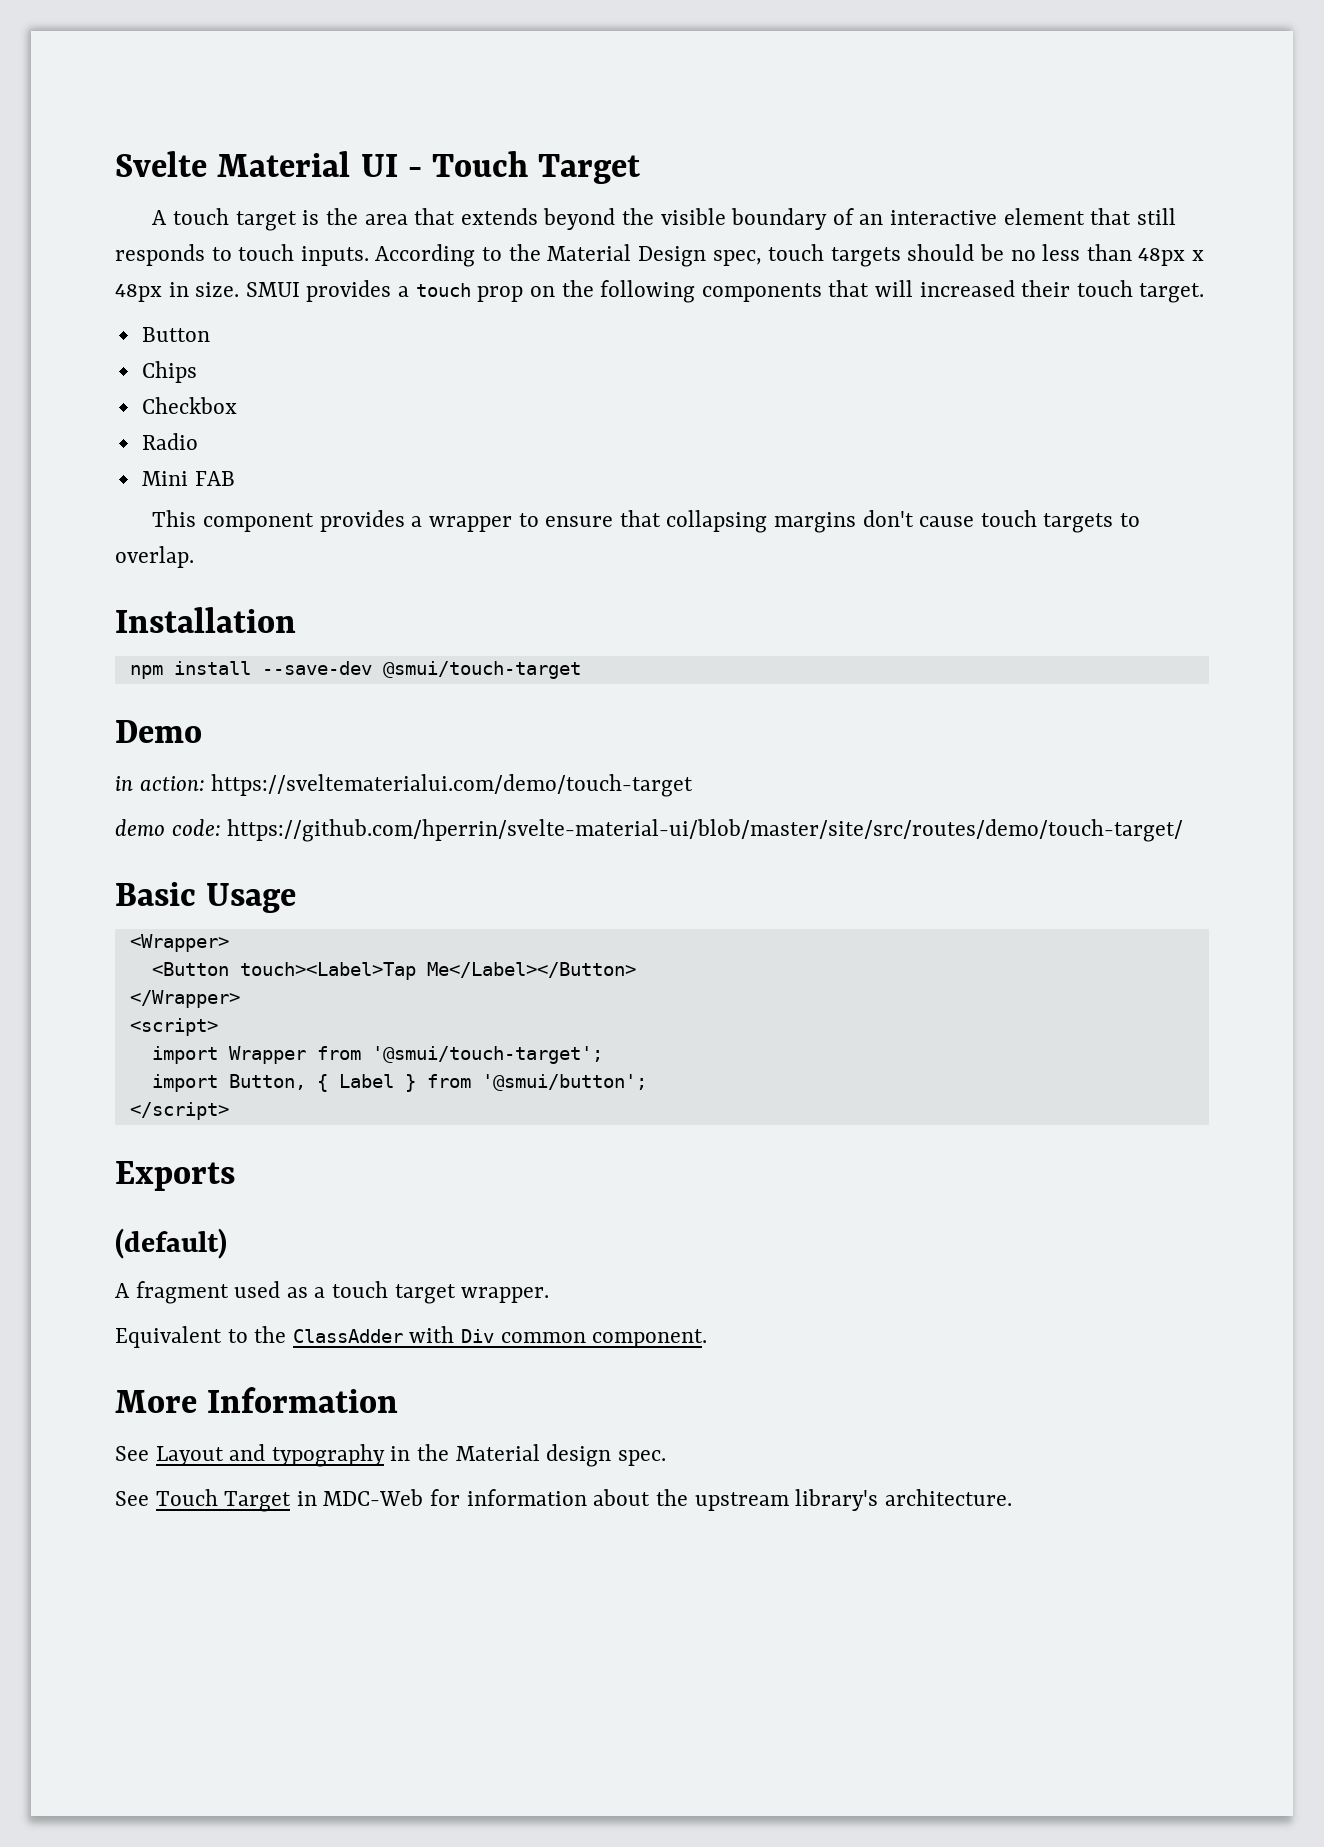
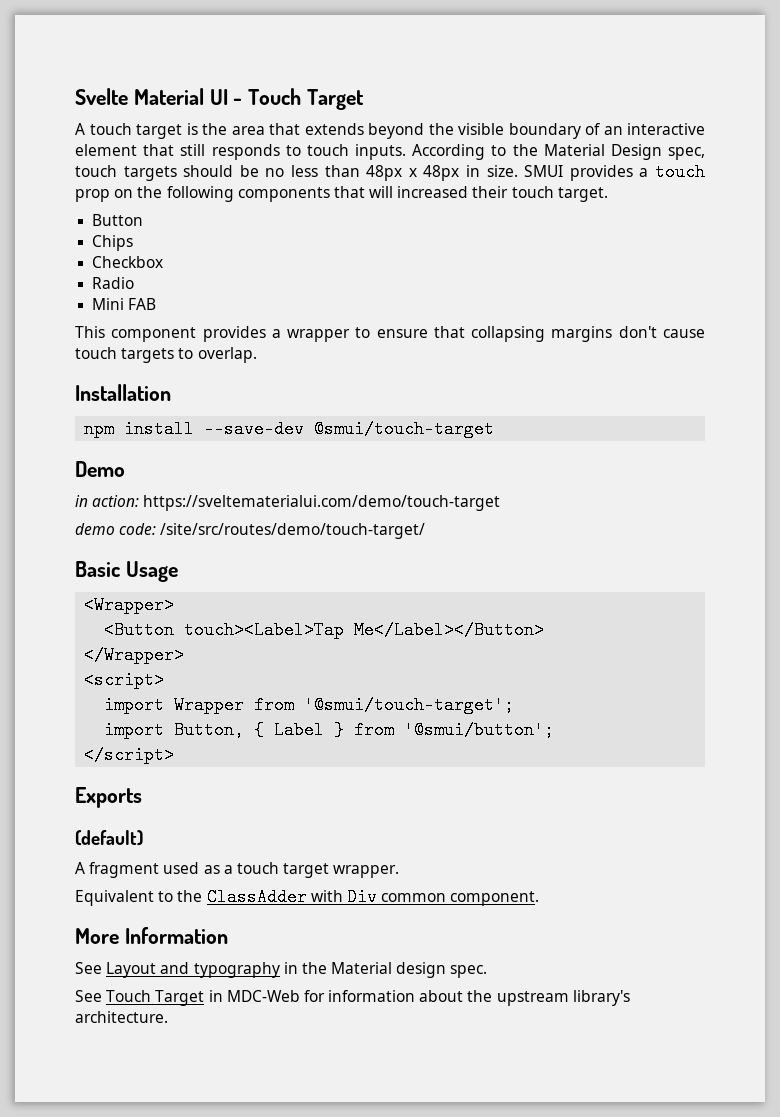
- demo code: https://github.com/hperrin/svelte-material-ui/blob/master/site/src/routes/demo/touch-target/
+ demo code: /site/src/routes/demo/touch-target/

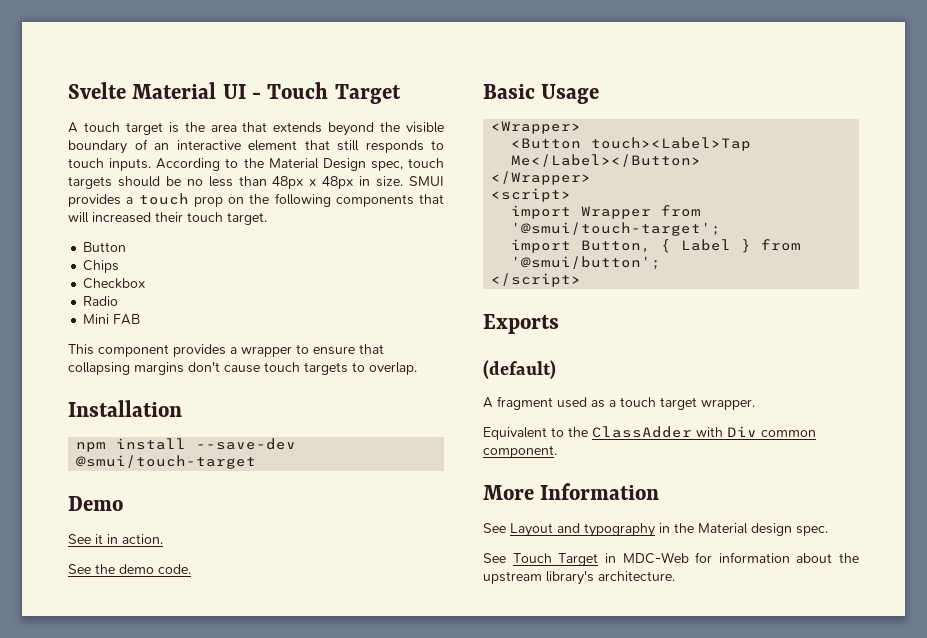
- in action: https://sveltematerialui.com/demo/touch-target
- demo code: /site/src/routes/demo/touch-target/
+ See it in action.
+ See the demo code.

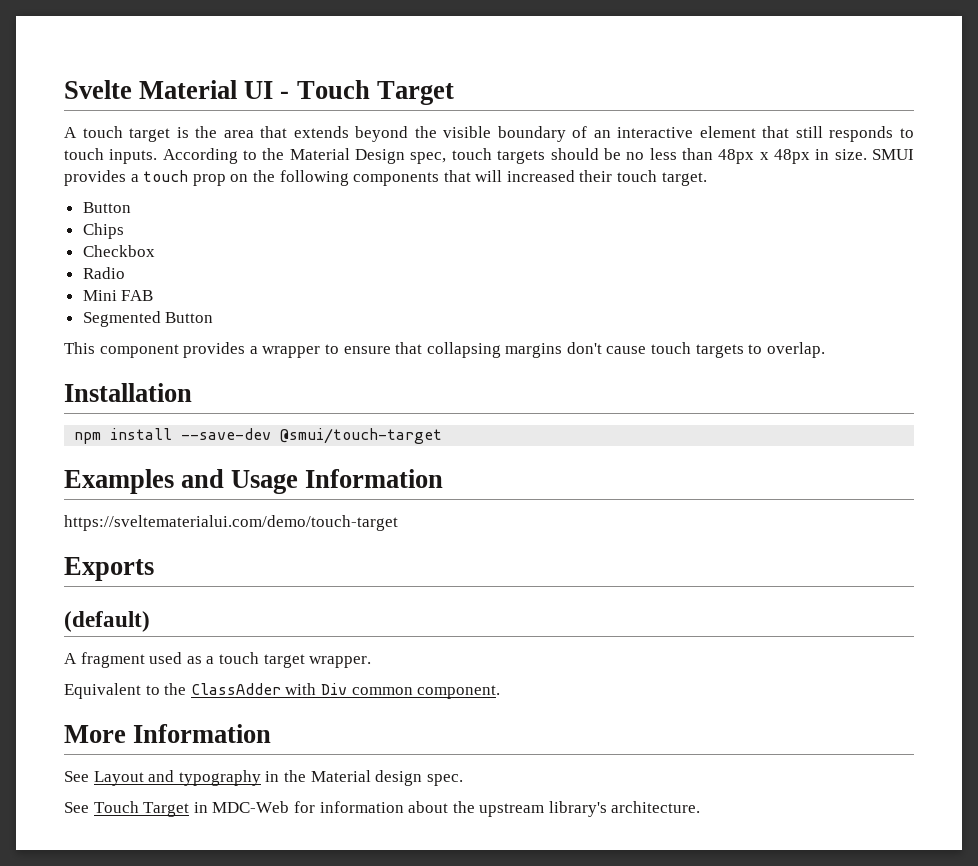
+ Segmented Button
- Demo
- See it in action.
- See the demo code.
- Basic Usage
- <Wrapper>
- <Button touch><Label>Tap Me</Label></Button>
- </Wrapper>
- <script>
- import Wrapper from '@smui/touch-target';
- import Button, { Label } from '@smui/button';
- </script>
+ Examples and Usage Information
+ https://sveltematerialui.com/demo/touch-target

